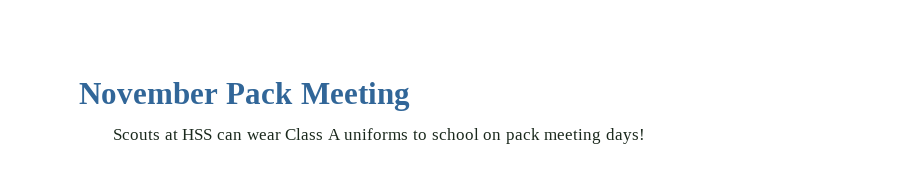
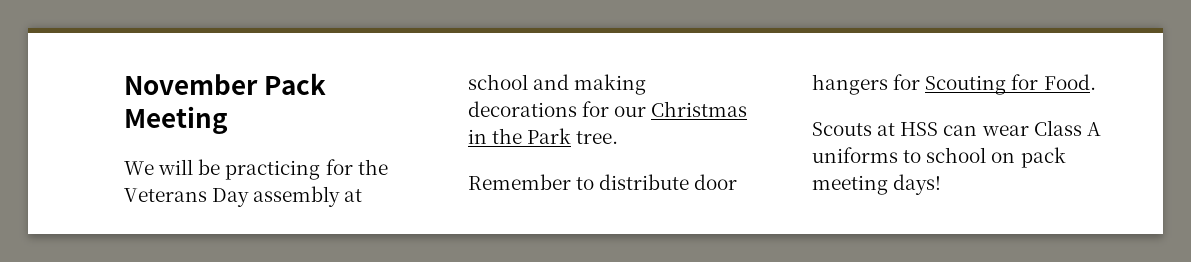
+ We will be practicing for the Veterans Day assembly at school and making decorations for our Christmas in the Park tree.
+ Remember to distribute door hangers for Scouting for Food.

